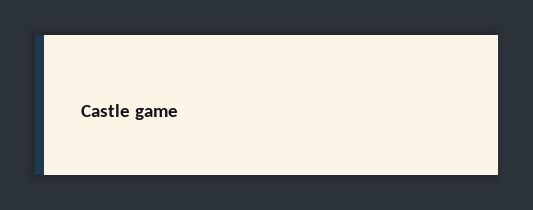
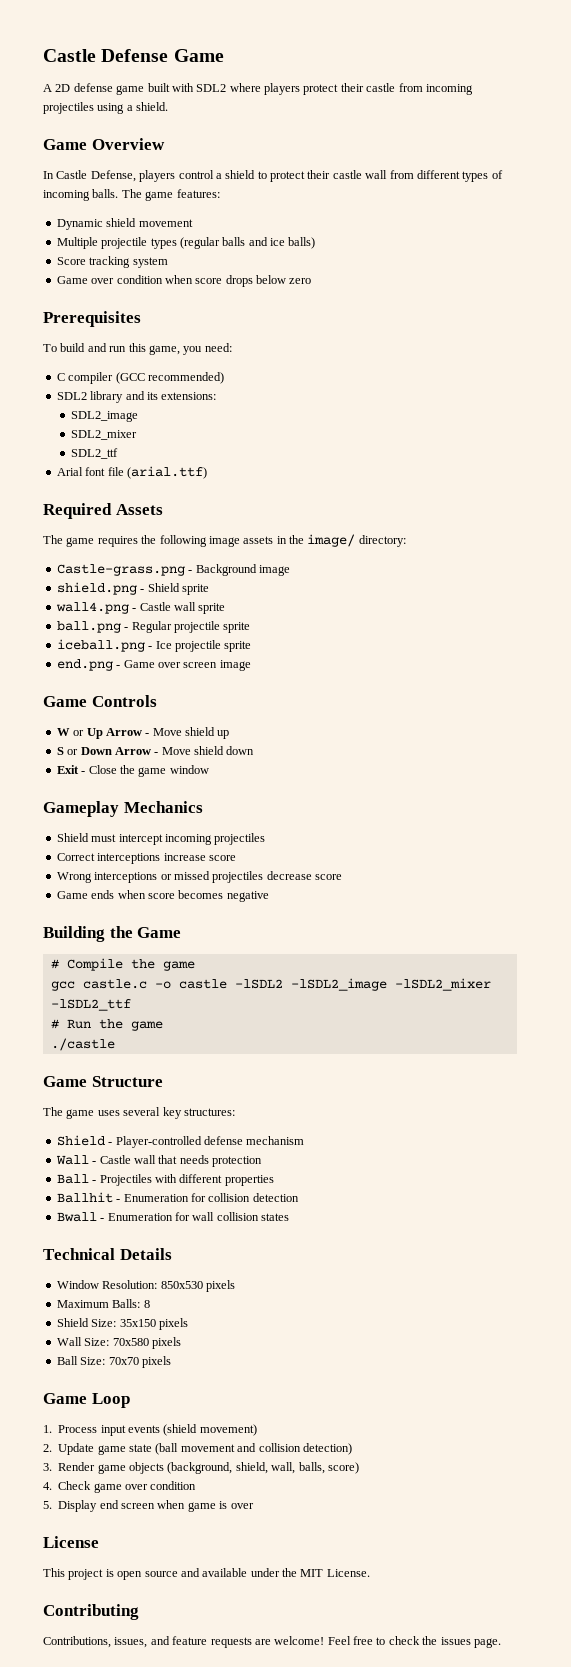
- Castle game
+ Castle Defense Game
+ A 2D defense game built with SDL2 where players protect their castle from incoming projectiles using a shield.
+ Game Overview
+ In Castle Defense, players control a shield to protect their castle wall from different types of incoming balls. The game features:
+ Dynamic shield movement
+ Multiple projectile types (regular balls and ice balls)
+ Score tracking system
+ Game over condition when score drops below zero
+ Prerequisites
+ To build and run this game, you need:
+ C compiler (GCC recommended)
+ SDL2 library and its extensions:
+ SDL2_image
+ SDL2_mixer
+ SDL2_ttf
+ Arial font file (arial.ttf)
+ Required Assets
+ The game requires the following image assets in the image/ directory:
+ Castle-grass.png - Background image
+ shield.png - Shield sprite
+ wall4.png - Castle wall sprite
+ ball.png - Regular projectile sprite
+ iceball.png - Ice projectile sprite
+ end.png - Game over screen image
+ Game Controls
+ W or Up Arrow - Move shield up
+ S or Down Arrow - Move shield down
+ Exit - Close the game window
+ Gameplay Mechanics
+ Shield must intercept incoming projectiles
+ Correct interceptions increase score
+ Wrong interceptions or missed projectiles decrease score
+ Game ends when score becomes negative
+ Building the Game
+ # Compile the game
+ gcc castle.c -o castle -lSDL2 -lSDL2_image -lSDL2_mixer -lSDL2_ttf
+ # Run the game
+ ./castle
+ Game Structure
+ The game uses several key structures:
+ Shield - Player-controlled defense mechanism
+ Wall - Castle wall that needs protection
+ Ball - Projectiles with different properties
+ Ballhit - Enumeration for collision detection
+ Bwall - Enumeration for wall collision states
+ Technical Details
+ Window Resolution: 850x530 pixels
+ Maximum Balls: 8
+ Shield Size: 35x150 pixels
+ Wall Size: 70x580 pixels
+ Ball Size: 70x70 pixels
+ Game Loop
+ 1. Process input events (shield movement)
+ 2. Update game state (ball movement and collision detection)
+ 3. Render game objects (background, shield, wall, balls, score)
+ 4. Check game over condition
+ 5. Display end screen when game is over
+ License
+ This project is open source and available under the MIT License.
+ Contributing
+ Contributions, issues, and feature requests are welcome! Feel free to check the issues page.

